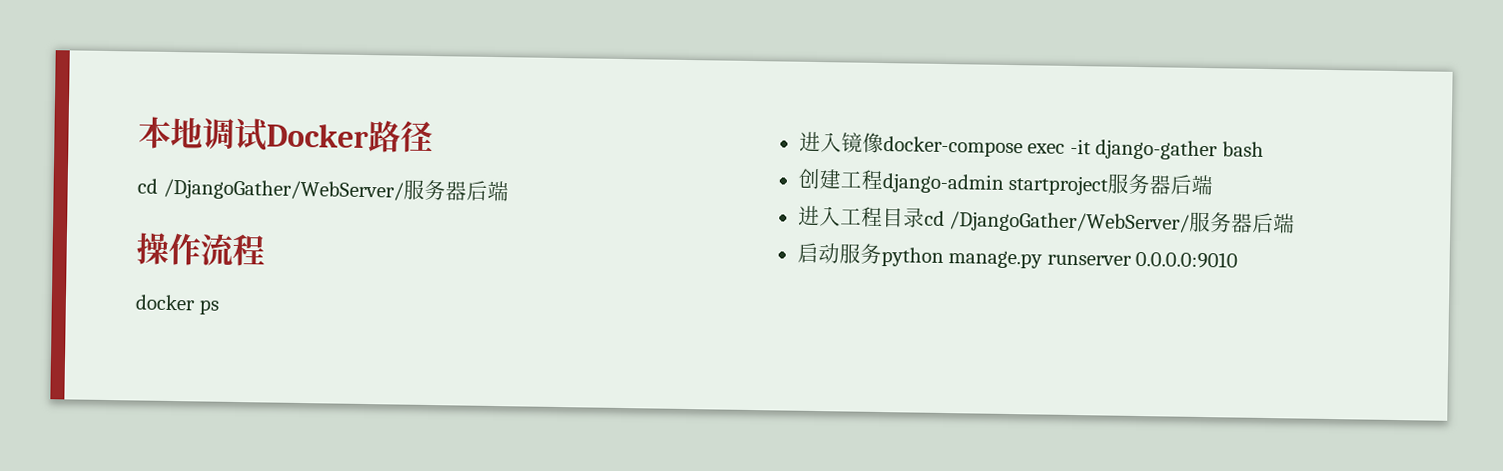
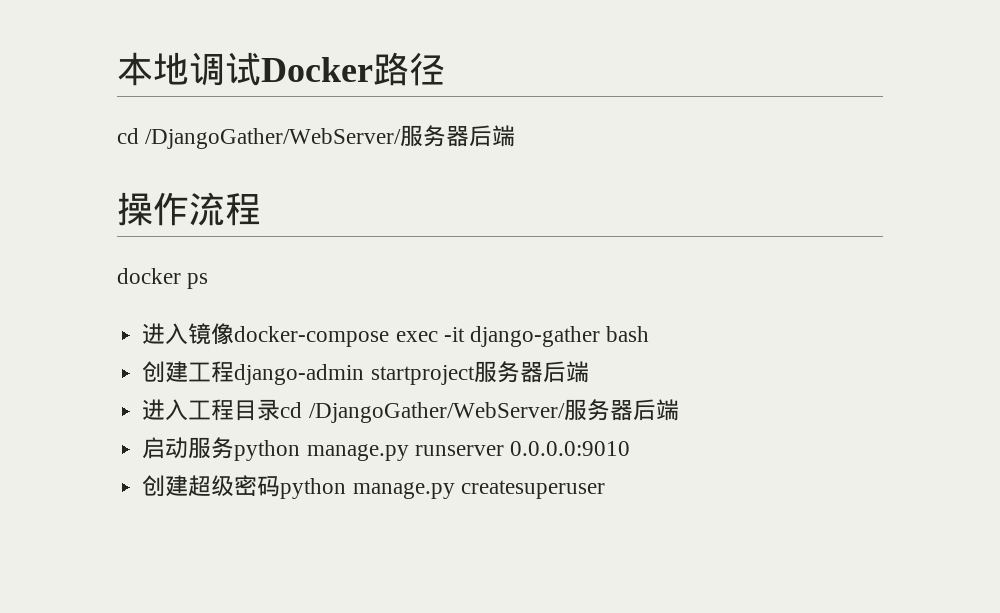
+ 创建超级密码python manage.py createsuperuser

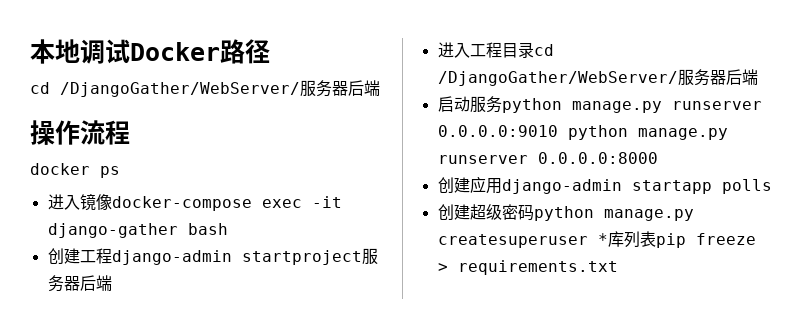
- 启动服务python manage.py runserver 0.0.0.0:9010
+ 启动服务python manage.py runserver 0.0.0.0:9010 python manage.py runserver 0.0.0.0:8000
+ 创建应用django-admin startapp polls
- 创建超级密码python manage.py createsuperuser
+ 创建超级密码python manage.py createsuperuser *库列表pip freeze > requirements.txt

